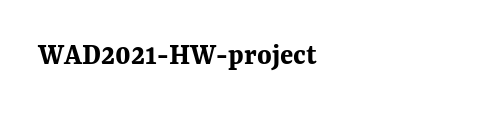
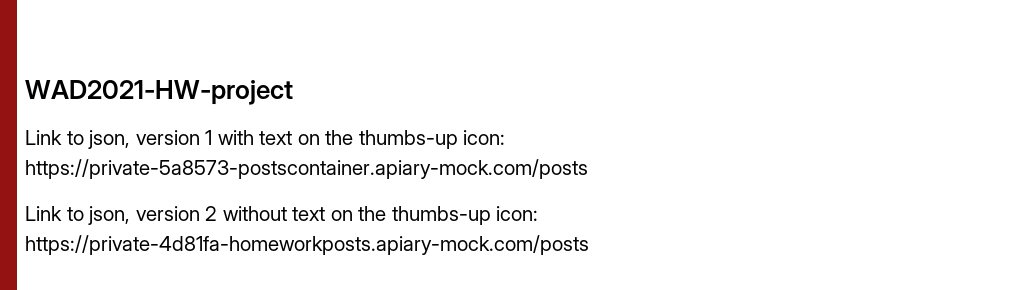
+ Link to json, version 1 with text on the thumbs-up icon: https://private-5a8573-postscontainer.apiary-mock.com/posts
+ Link to json, version 2 without text on the thumbs-up icon: https://private-4d81fa-homeworkposts.apiary-mock.com/posts

